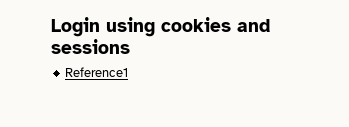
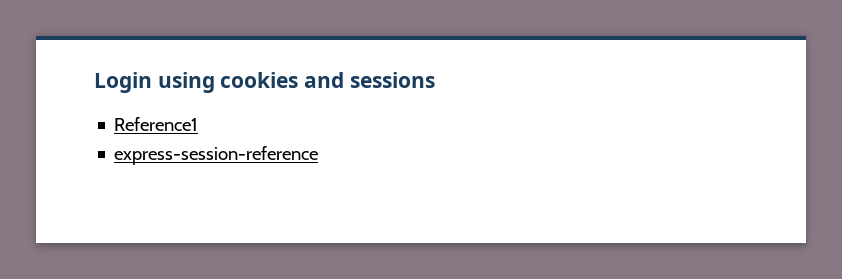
+ express-session-reference

